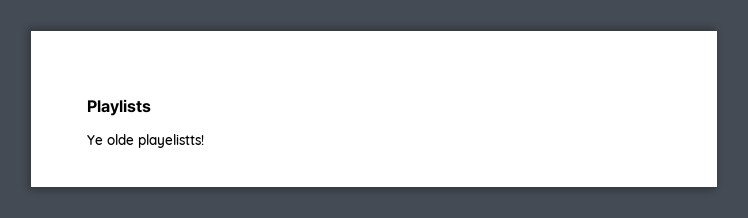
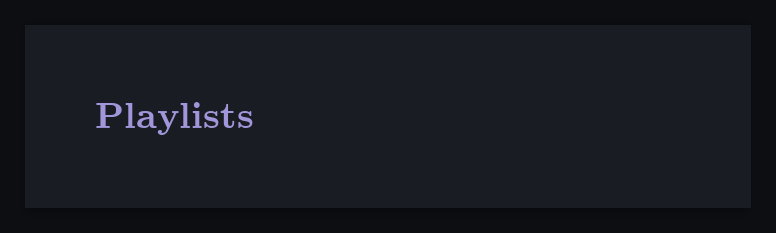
- Ye olde playelistts!

